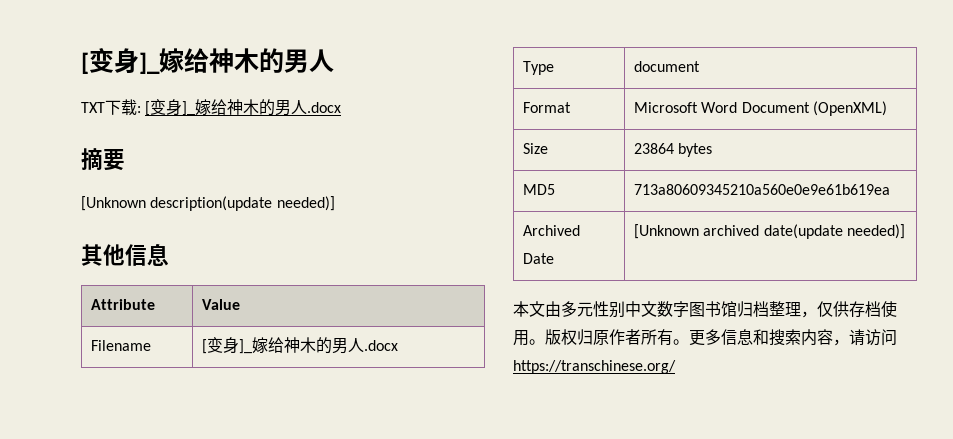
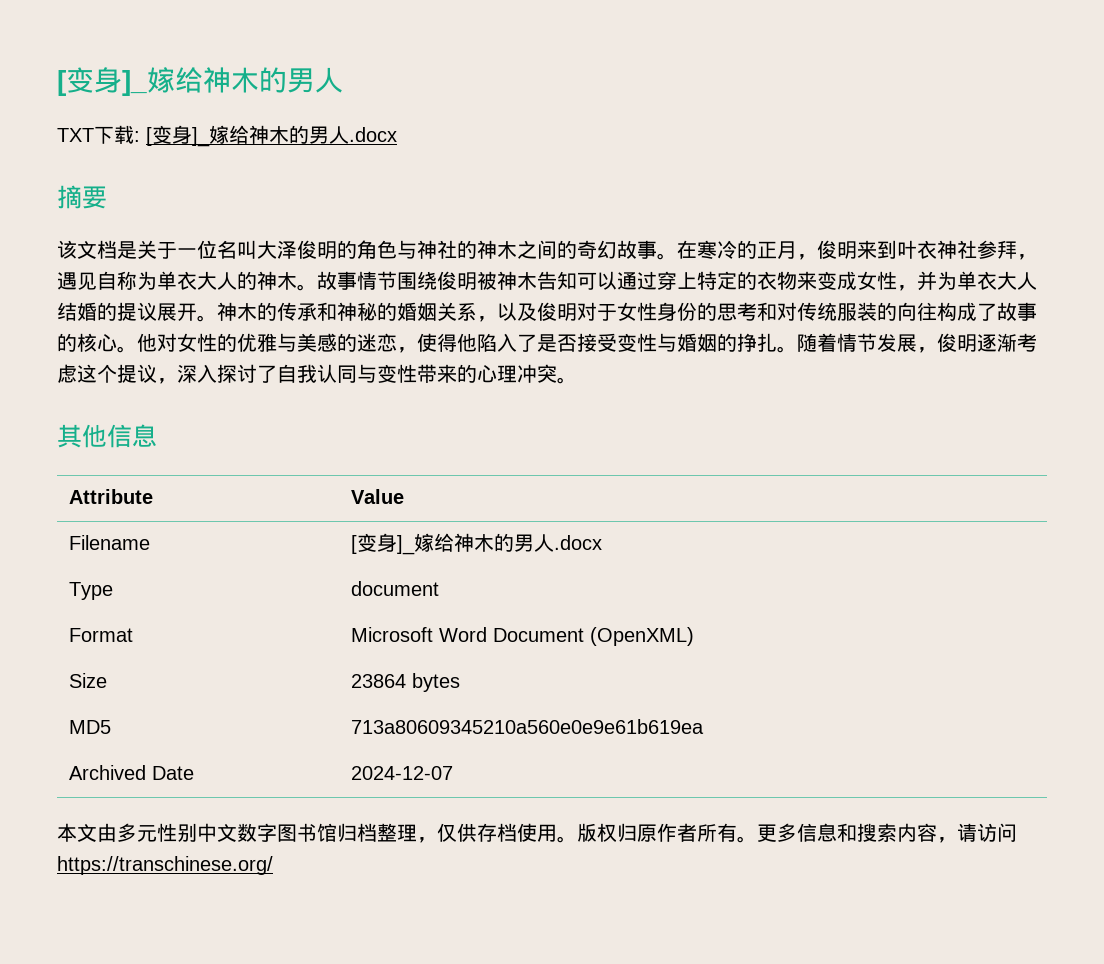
- [Unknown description(update needed)]
+ 该文档是关于一位名叫大泽俊明的角色与神社的神木之间的奇幻故事。在寒冷的正月，俊明来到叶衣神社参拜，遇见自称为单衣大人的神木。故事情节围绕俊明被神木告知可以通过穿上特定的衣物来变成女性，并为单衣大人结婚的提议展开。神木的传承和神秘的婚姻关系，以及俊明对于女性身份的思考和对传统服装的向往构成了故事的核心。他对女性的优雅与美感的迷恋，使得他陷入了是否接受变性与婚姻的挣扎。随着情节发展，俊明逐渐考虑这个提议，深入探讨了自我认同与变性带来的心理冲突。
- Archived Date | [Unknown archived date(update needed)]
+ Archived Date | 2024-12-07

